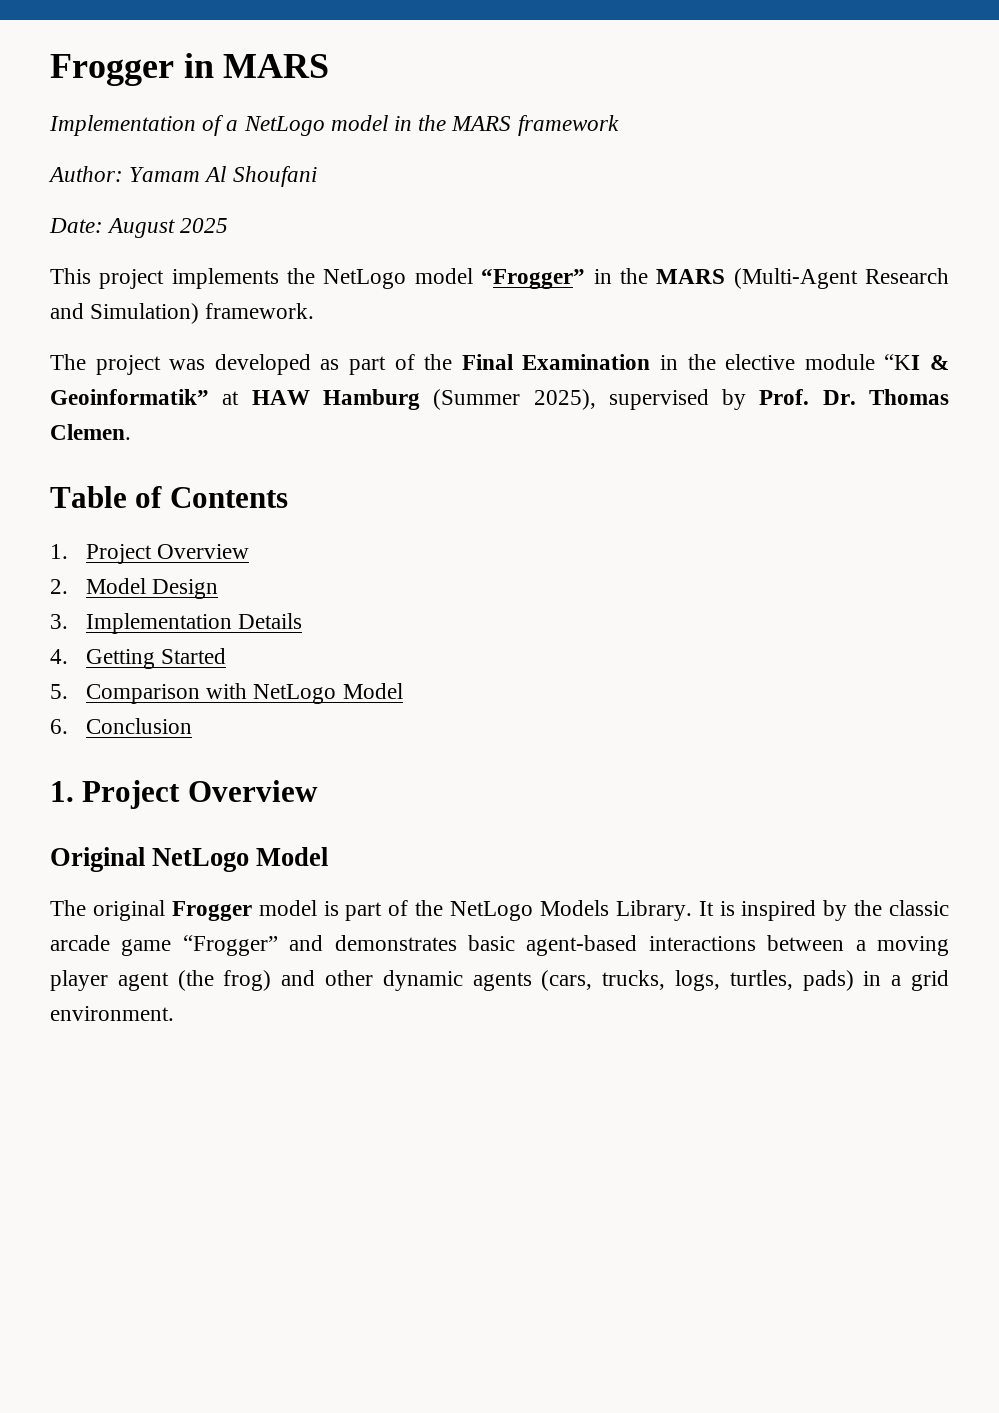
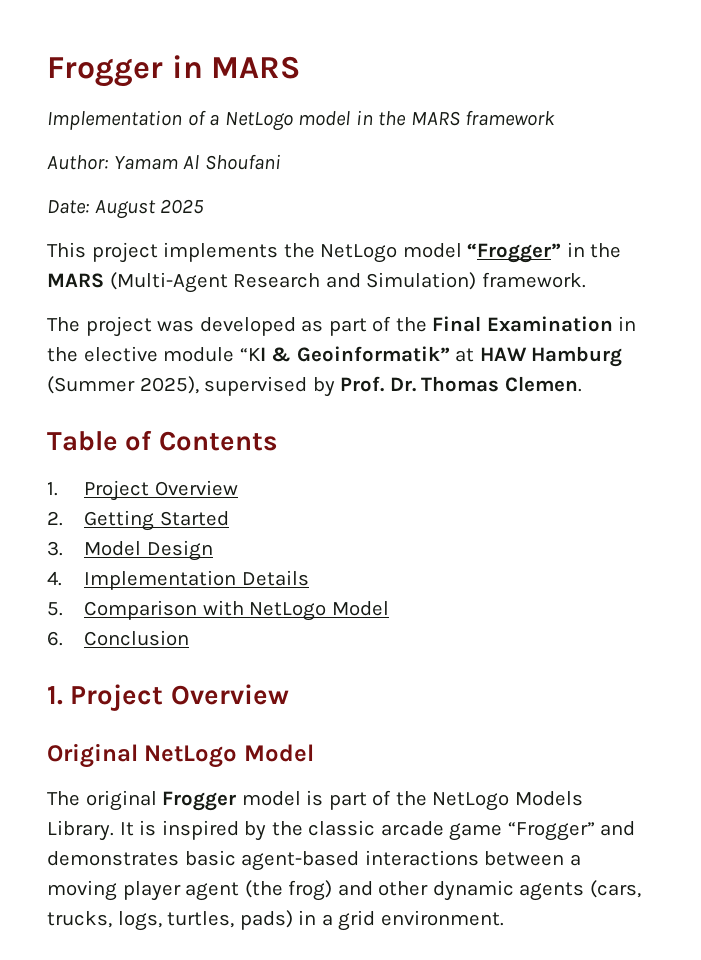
- 2. Model Design
+ 2. Getting Started
+ 3. Model Design
- 3. Implementation Details
+ 4. Implementation Details
- 4. Getting Started

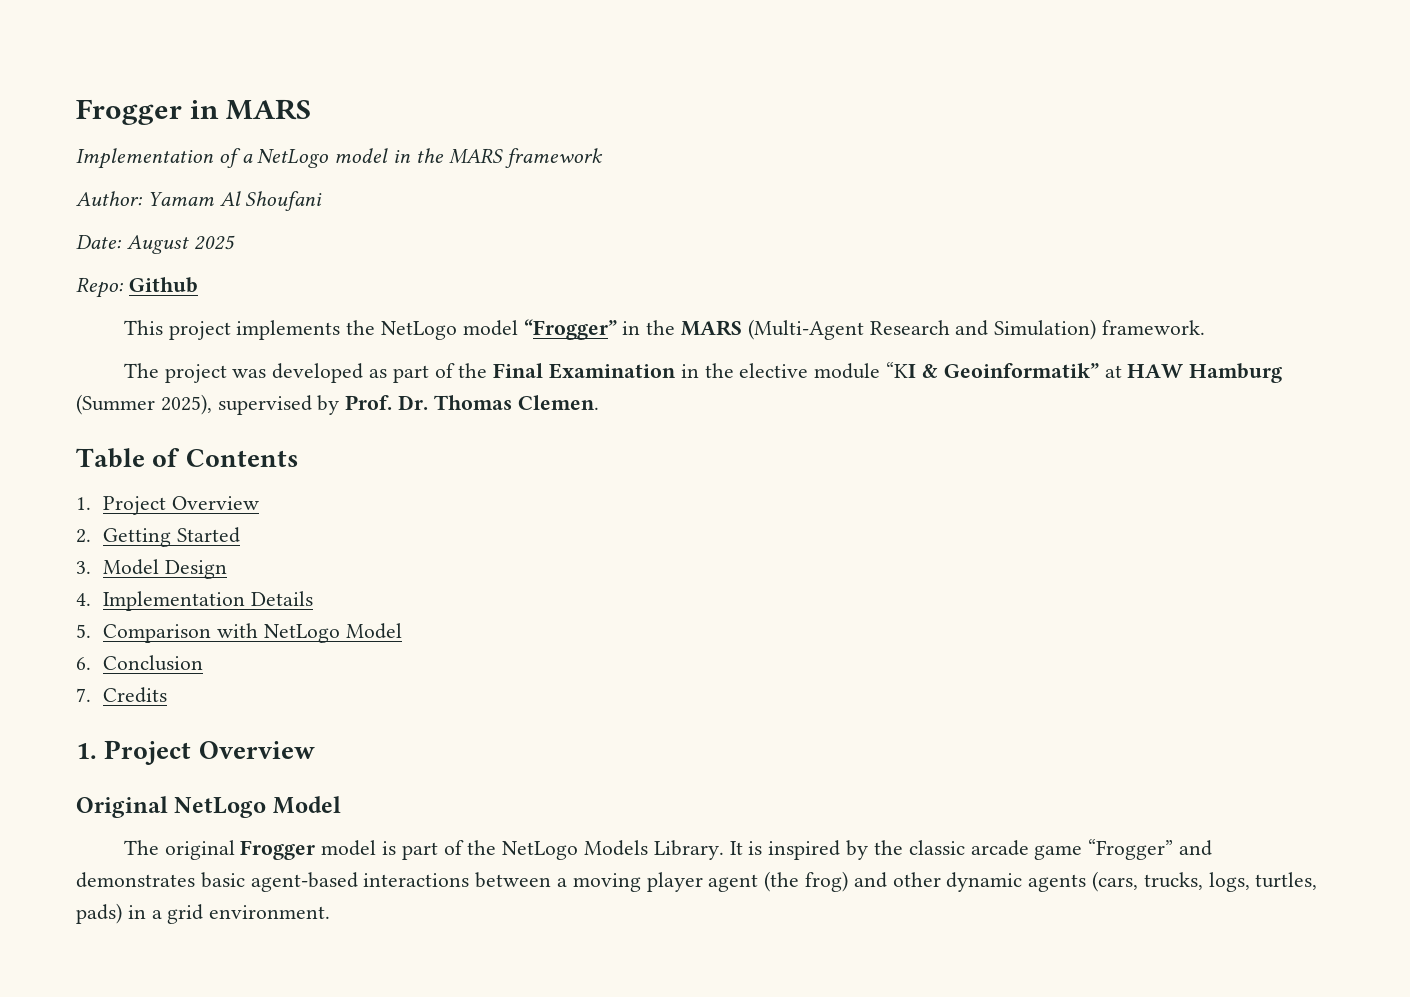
+ Repo: Github
+ 7. Credits

